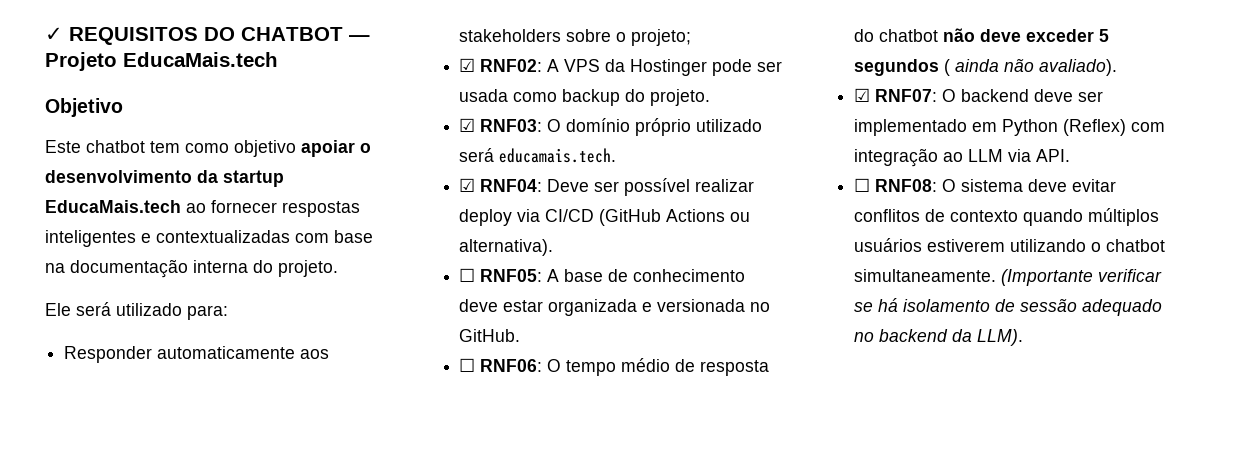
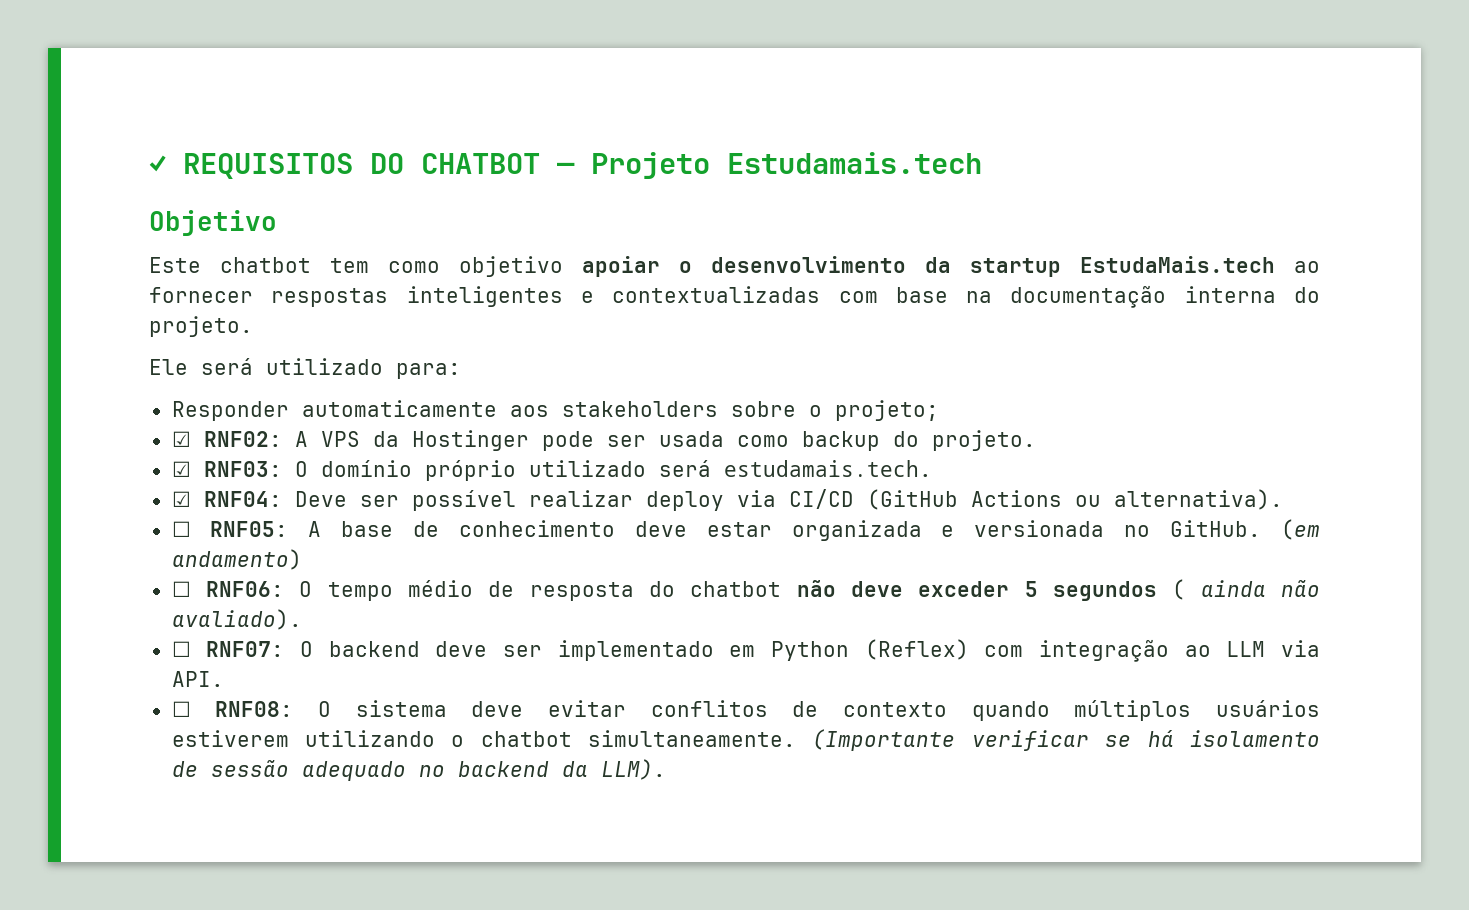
- ✓ REQUISITOS DO CHATBOT — Projeto EducaMais.tech
+ ✓ REQUISITOS DO CHATBOT — Projeto Estudamais.tech
- Este chatbot tem como objetivo apoiar o desenvolvimento da startup EducaMais.tech ao fornecer respostas inteligentes e contextualizadas com base na documentação interna do projeto.
+ Este chatbot tem como objetivo apoiar o desenvolvimento da startup EstudaMais.tech ao fornecer respostas inteligentes e contextualizadas com base na documentação interna do projeto.
- ☑ RNF03: O domínio próprio utilizado será educamais.tech.
+ ☑ RNF03: O domínio próprio utilizado será estudamais.tech.
+ (em andamento)
- ☑ RNF07: O backend deve ser implementado em Python (Reflex) com integração ao LLM via API.
+ ☐ RNF07: O backend deve ser implementado em Python (Reflex) com integração ao LLM via API.

